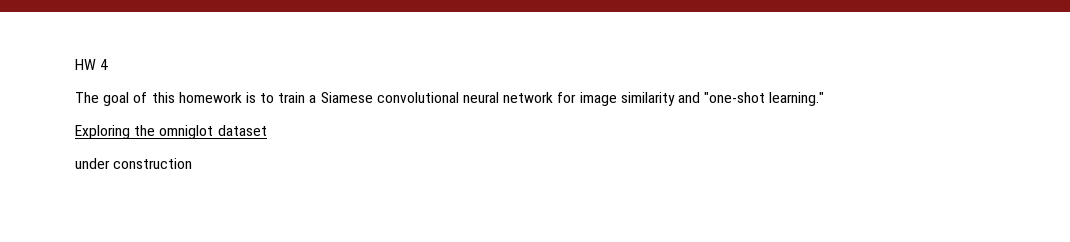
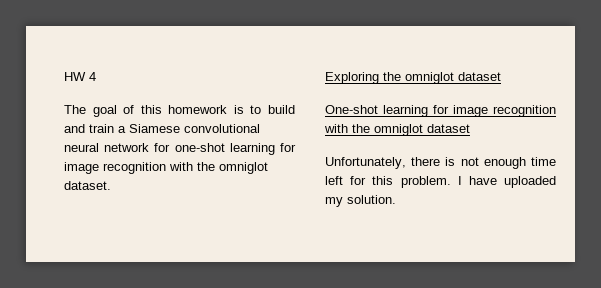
- The goal of this homework is to train a Siamese convolutional neural network for image similarity and "one-shot learning."
+ The goal of this homework is to build and train a Siamese convolutional neural network for one-shot learning for image recognition with the omniglot dataset.
  Exploring the omniglot dataset
- under construction
+ One-shot learning for image recognition with the omniglot dataset
+ Unfortunately, there is not enough time left for this problem. I have uploaded my solution.

